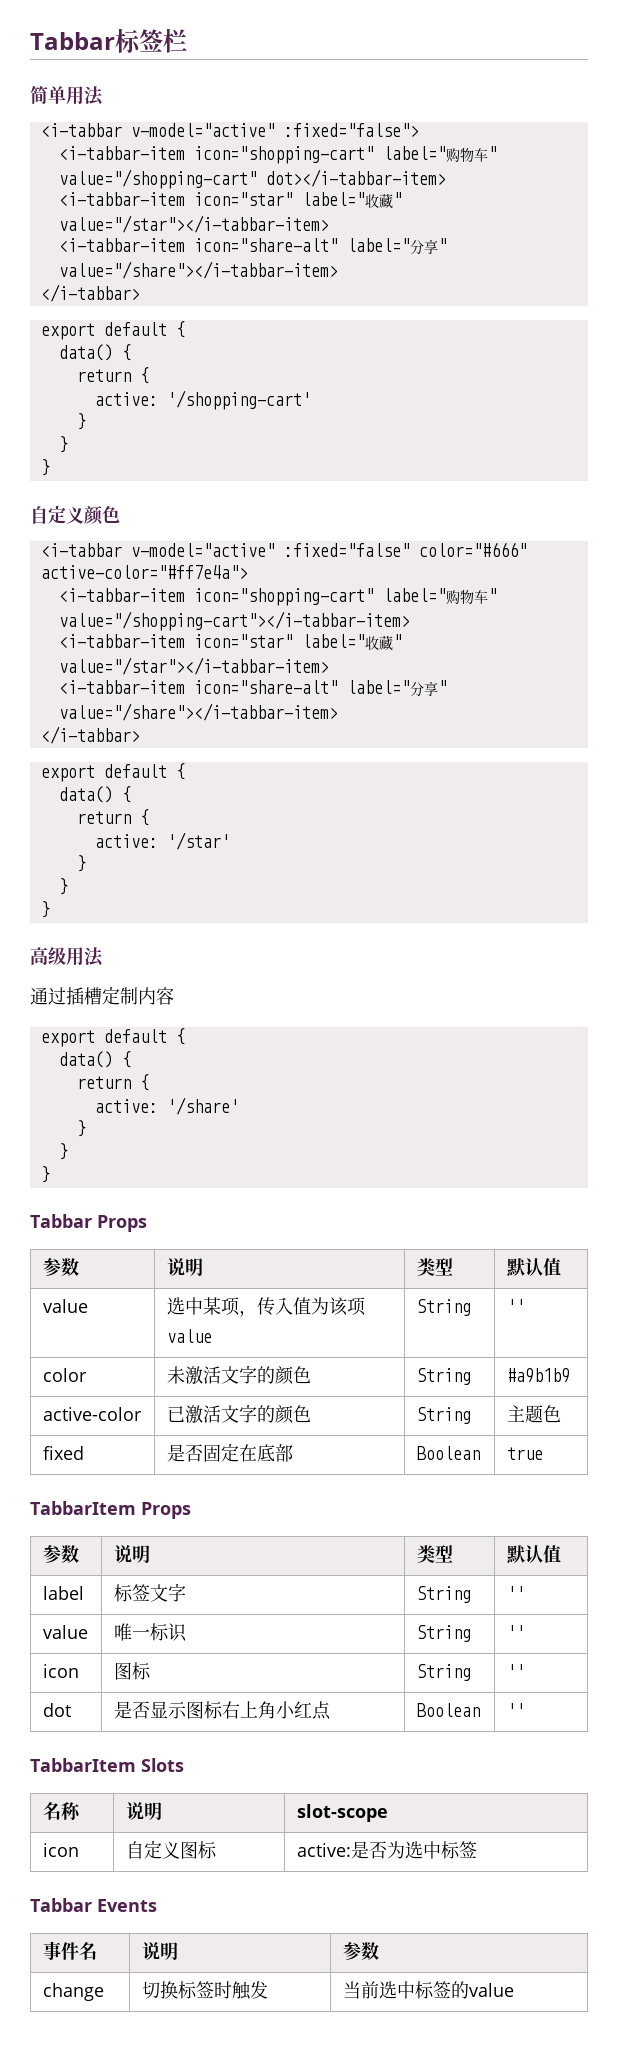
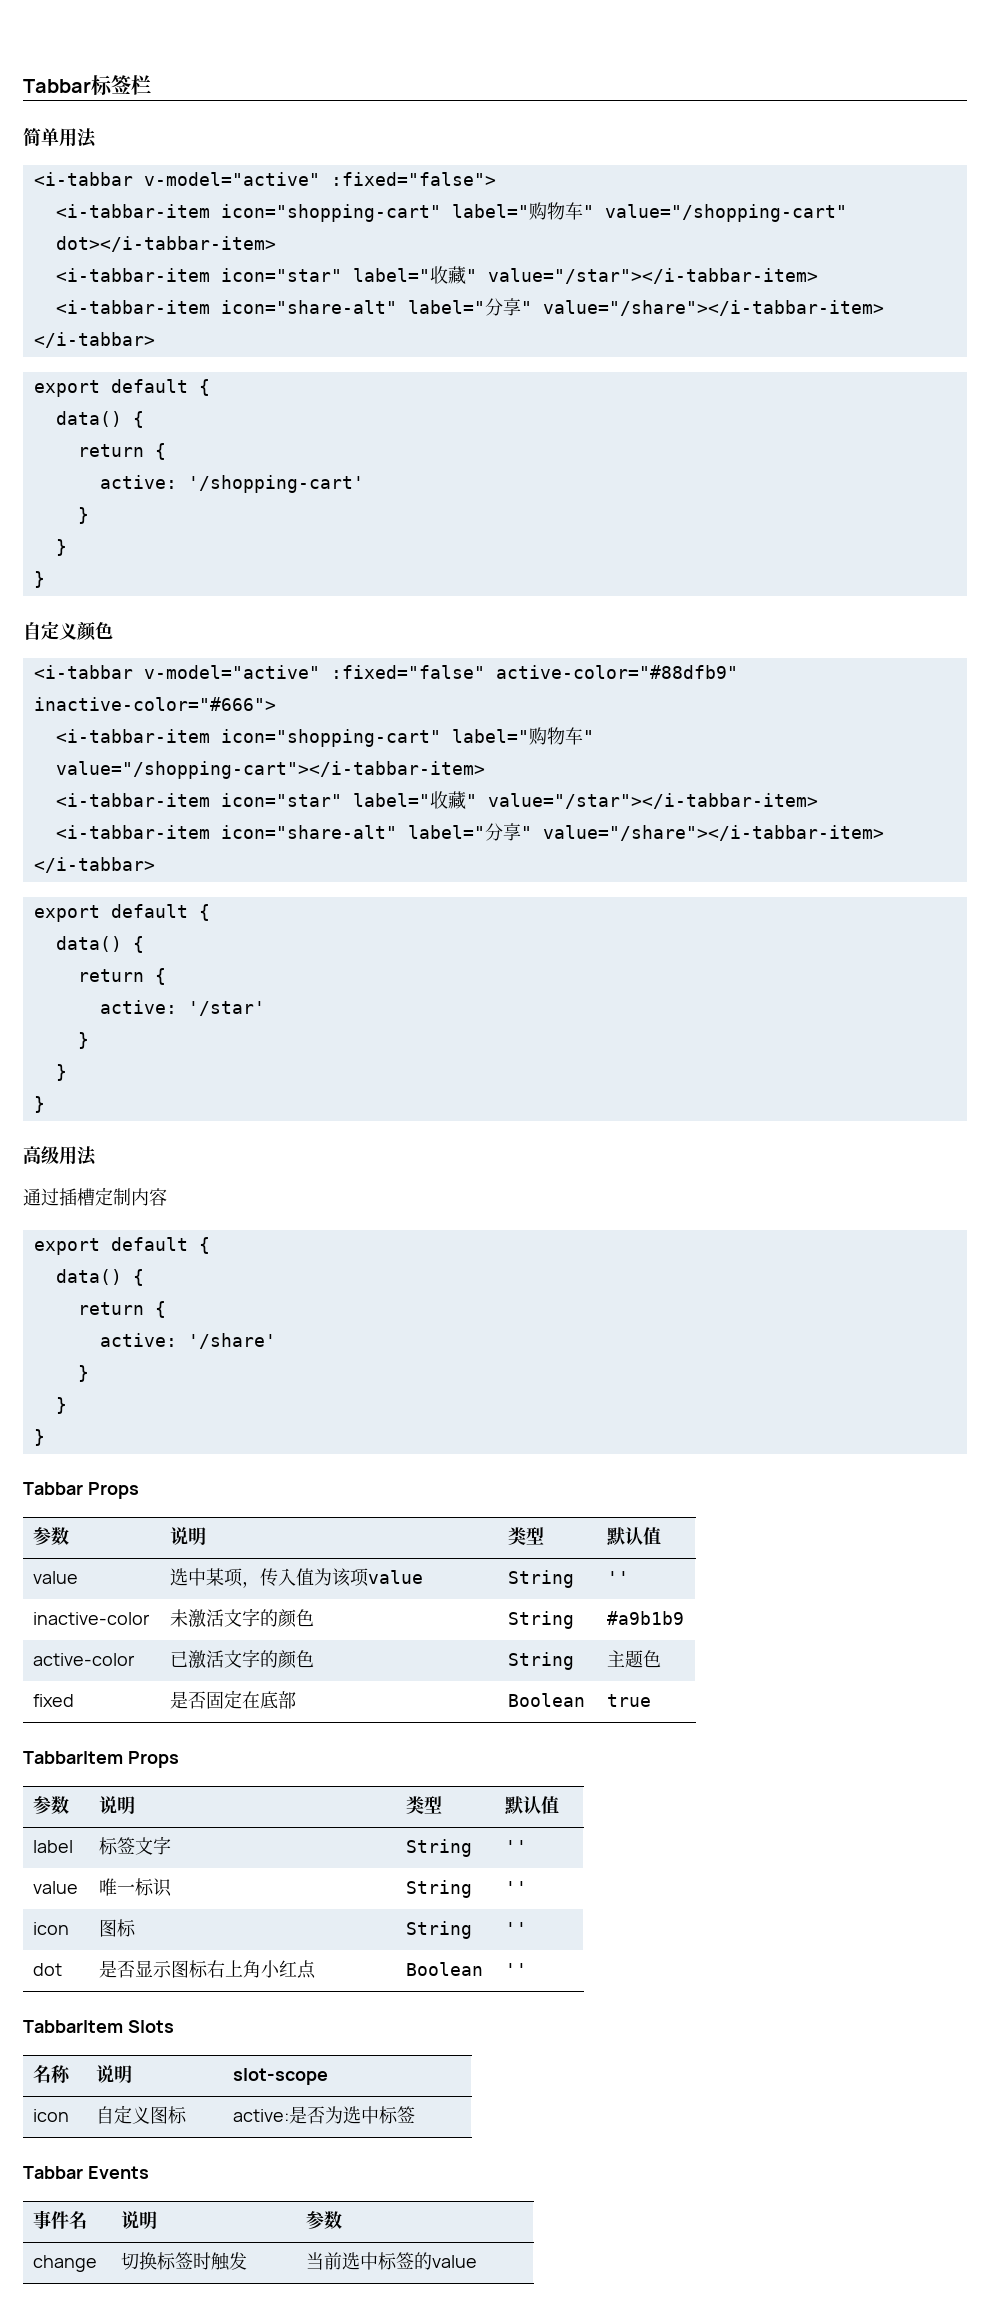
- <i-tabbar v-model="active" :fixed="false" color="#666" active-color="#ff7e4a">
+ <i-tabbar v-model="active" :fixed="false" active-color="#88dfb9" inactive-color="#666">
- color | 未激活文字的颜色 | String | #a9b1b9
+ inactive-color | 未激活文字的颜色 | String | #a9b1b9

